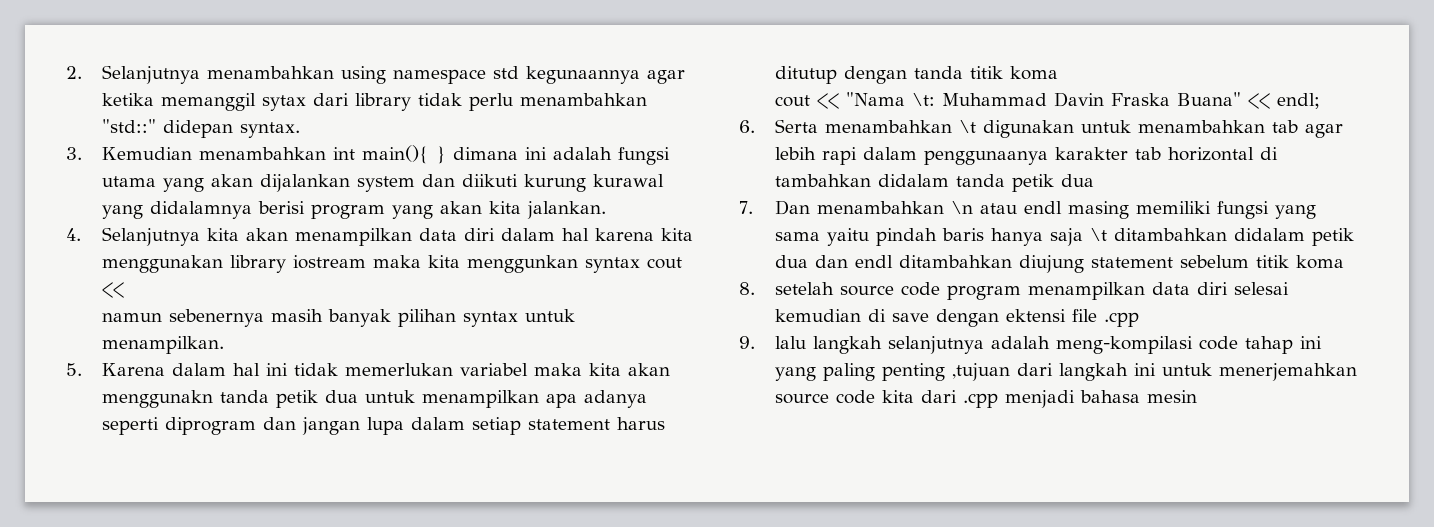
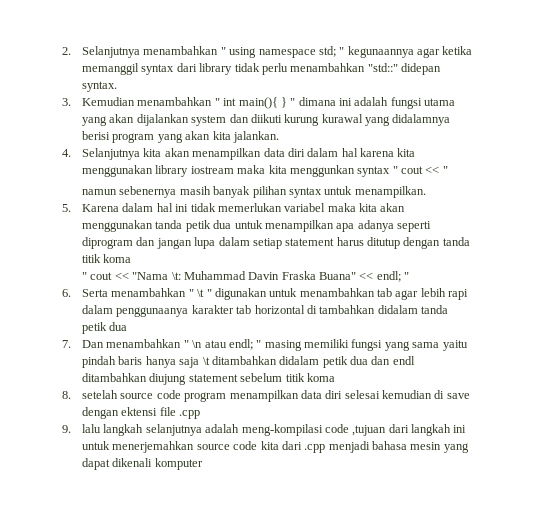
- 2. Selanjutnya menambahkan using namespace std kegunaannya agar ketika memanggil sytax dari library tidak perlu menambahkan "std::" didepan syntax.
+ 2. Selanjutnya menambahkan " using namespace std; " kegunaannya agar ketika memanggil syntax dari library tidak perlu menambahkan "std::" didepan syntax.
- 3. Kemudian menambahkan int main(){ } dimana ini adalah fungsi utama yang akan dijalankan system dan diikuti kurung kurawal yang didalamnya berisi program yang akan kita jalankan.
+ 3. Kemudian menambahkan " int main(){ } " dimana ini adalah fungsi utama yang akan dijalankan system dan diikuti kurung kurawal yang didalamnya berisi program yang akan kita jalankan.
- 4. Selanjutnya kita akan menampilkan data diri dalam hal karena kita menggunakan library iostream maka kita menggunkan syntax cout <<
+ 4. Selanjutnya kita akan menampilkan data diri dalam hal karena kita menggunakan library iostream maka kita menggunkan syntax " cout << "
- 5. Karena dalam hal ini tidak memerlukan variabel maka kita akan menggunakn tanda petik dua untuk menampilkan apa adanya seperti diprogram dan jangan lupa dalam setiap statement harus ditutup dengan tanda titik koma
+ 5. Karena dalam hal ini tidak memerlukan variabel maka kita akan menggunakan tanda petik dua untuk menampilkan apa adanya seperti diprogram dan jangan lupa dalam setiap statement harus ditutup dengan tanda titik koma
- cout << "Nama \t: Muhammad Davin Fraska Buana" << endl;
+ " cout << "Nama \t: Muhammad Davin Fraska Buana" << endl; "
- 6. Serta menambahkan \t digunakan untuk menambahkan tab agar lebih rapi dalam penggunaanya karakter tab horizontal di tambahkan didalam tanda petik dua
+ 6. Serta menambahkan " \t " digunakan untuk menambahkan tab agar lebih rapi dalam penggunaanya karakter tab horizontal di tambahkan didalam tanda petik dua
- 7. Dan menambahkan \n atau endl masing memiliki fungsi yang sama yaitu pindah baris hanya saja \t ditambahkan didalam petik dua dan endl ditambahkan diujung statement sebelum titik koma
+ 7. Dan menambahkan " \n atau endl; " masing memiliki fungsi yang sama yaitu pindah baris hanya saja \t ditambahkan didalam petik dua dan endl ditambahkan diujung statement sebelum titik koma
- 9. lalu langkah selanjutnya adalah meng-kompilasi code tahap ini yang paling penting ,tujuan dari langkah ini untuk menerjemahkan source code kita dari .cpp menjadi bahasa mesin
+ 9. lalu langkah selanjutnya adalah meng-kompilasi code ,tujuan dari langkah ini untuk menerjemahkan source code kita dari .cpp menjadi bahasa mesin yang dapat dikenali komputer

